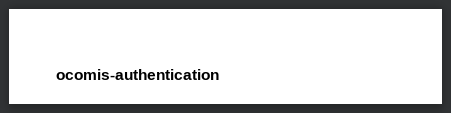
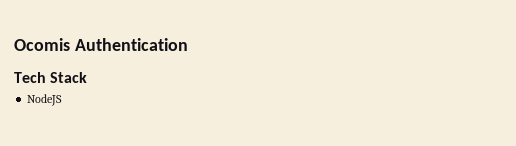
- ocomis-authentication
+ Ocomis Authentication
+ Tech Stack
+ NodeJS

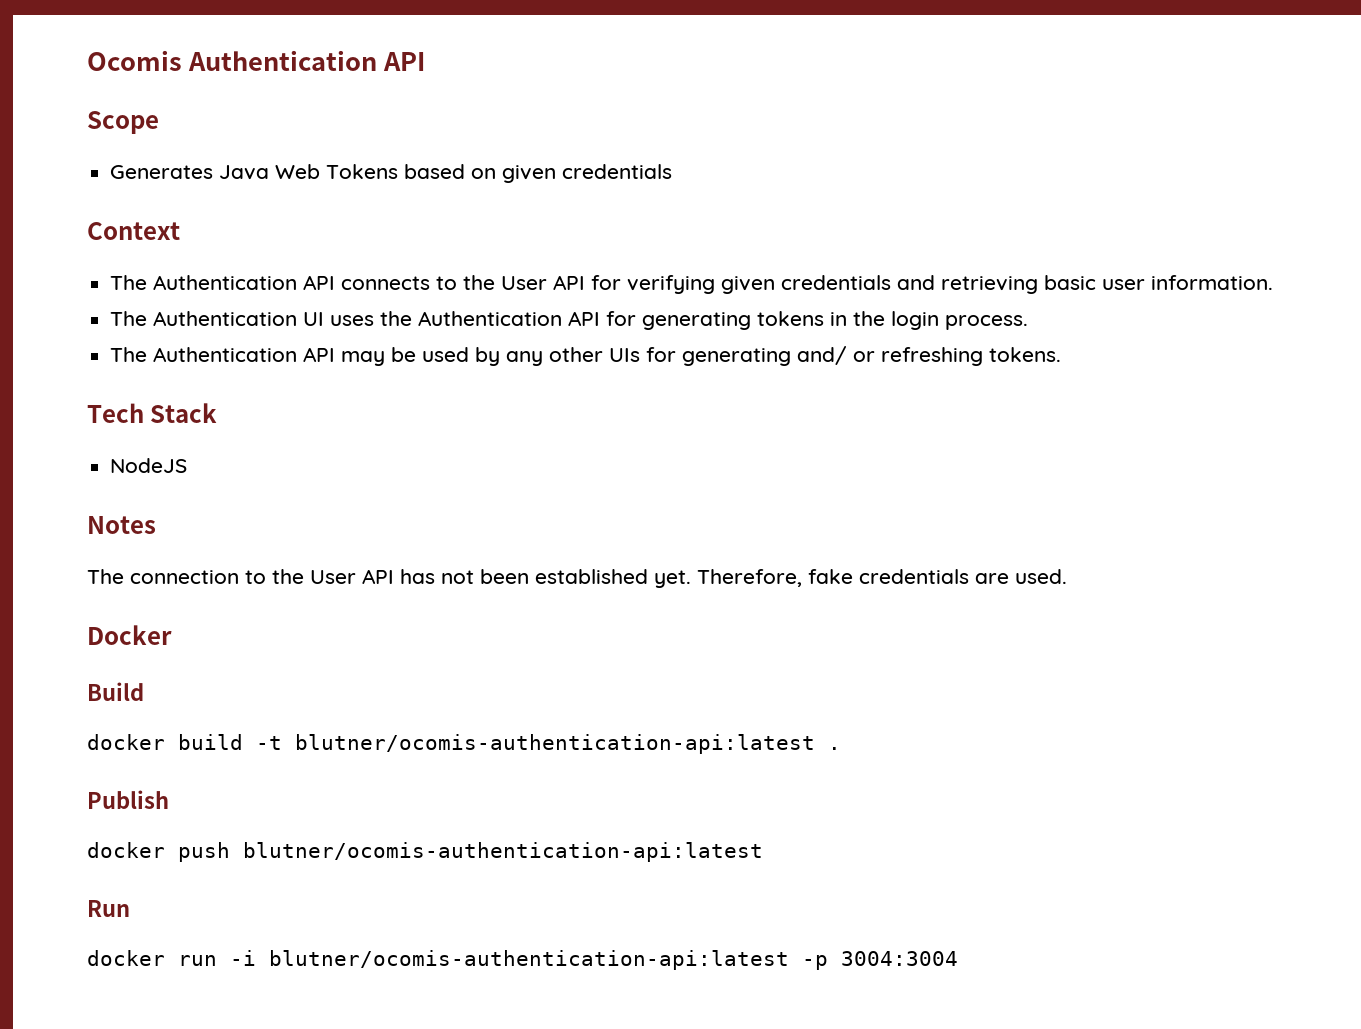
- Ocomis Authentication
+ Ocomis Authentication API
+ Scope
+ Generates Java Web Tokens based on given credentials
+ Context
+ The Authentication API connects to the User API for verifying given credentials and retrieving basic user information.
+ The Authentication UI uses the Authentication API for generating tokens in the login process.
+ The Authentication API may be used by any other UIs for generating and/ or refreshing tokens.
  Tech Stack
  NodeJS
+ Notes
+ The connection to the User API has not been established yet. Therefore, fake credentials are used.
+ Docker
+ Build
+ docker build -t blutner/ocomis-authentication-api:latest .
+ Publish
+ docker push blutner/ocomis-authentication-api:latest
+ Run
+ docker run -i blutner/ocomis-authentication-api:latest -p 3004:3004

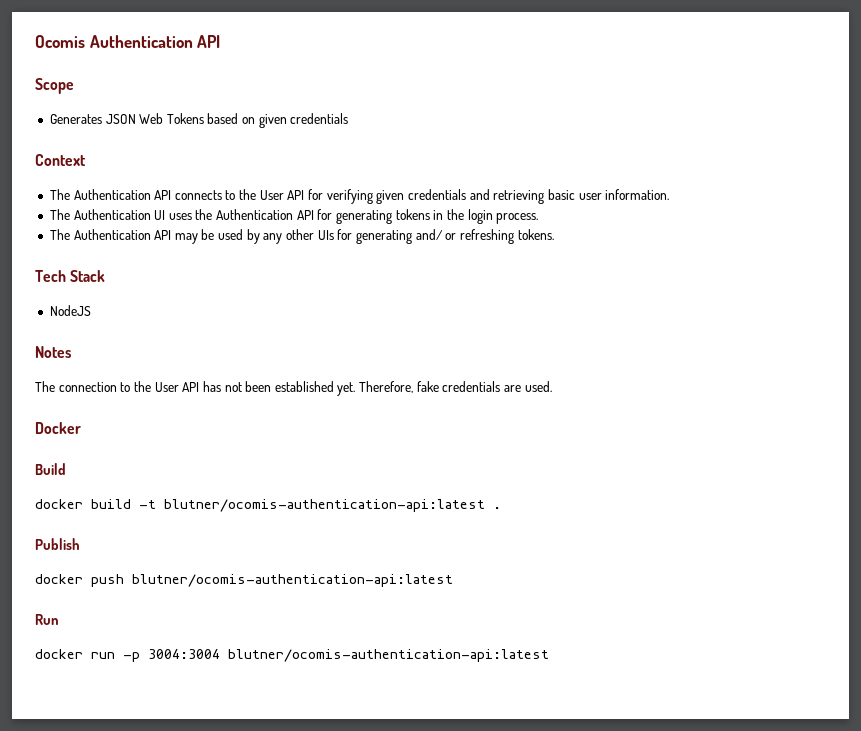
- Generates Java Web Tokens based on given credentials
+ Generates JSON Web Tokens based on given credentials
- docker run -i blutner/ocomis-authentication-api:latest -p 3004:3004
+ docker run -p 3004:3004 blutner/ocomis-authentication-api:latest

